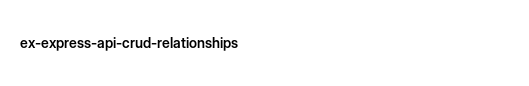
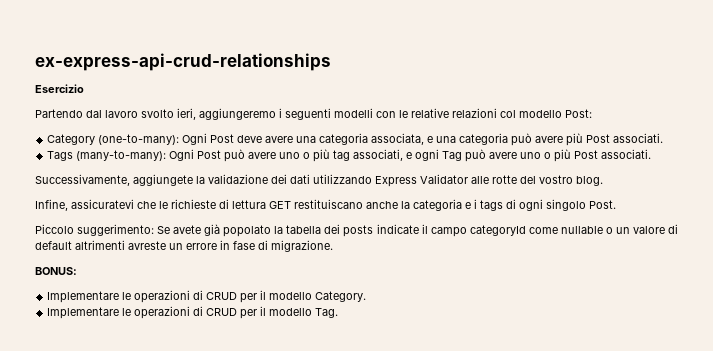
+ Esercizio
+ Partendo dal lavoro svolto ieri, aggiungeremo i seguenti modelli con le relative relazioni col modello Post:
+ Category (one-to-many): Ogni Post deve avere una categoria associata, e una categoria può avere più Post associati.
+ Tags (many-to-many): Ogni Post può avere uno o più tag associati, e ogni Tag può avere uno o più Post associati.
+ Successivamente, aggiungete la validazione dei dati utilizzando Express Validator alle rotte del vostro blog.
+ Infine, assicuratevi che le richieste di lettura GET restituiscano anche la categoria e i tags di ogni singolo Post.
+ Piccolo suggerimento: Se avete già popolato la tabella dei posts indicate il campo categoryId come nullable o un valore di default altrimenti avreste un errore in fase di migrazione.
+ BONUS:
+ Implementare le operazioni di CRUD per il modello Category.
+ Implementare le operazioni di CRUD per il modello Tag.

